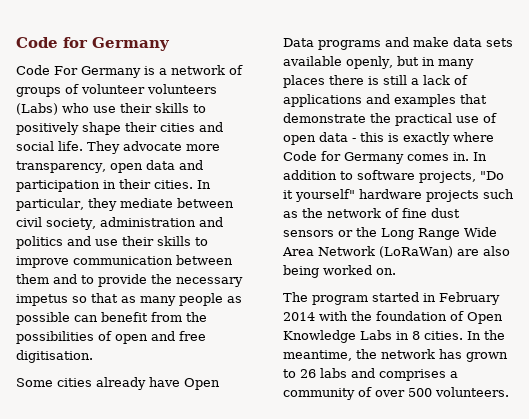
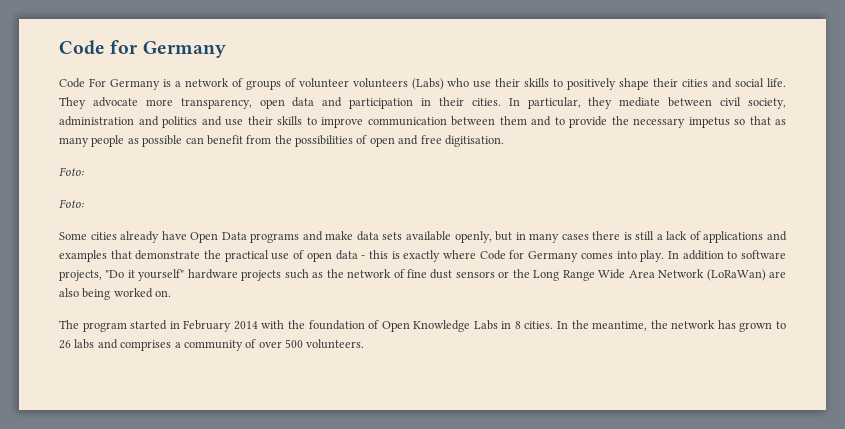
  In particular, they mediate between civil society, administration and politics and use their skills to improve communication between them and to provide the necessary impetus so that as many people as possible can benefit from the possibilities of open and free digitisation.
+ Foto:
+ Foto:
- Some cities already have Open Data programs and make data sets available openly, but in many places there is still a lack of applications and examples that demonstrate the practical use of open data - this is exactly where Code for Germany comes in.
+ Some cities already have Open Data programs and make data sets available openly, but in many cases there is still a lack of applications and examples that demonstrate the practical use of open data - this is exactly where Code for Germany comes into play.

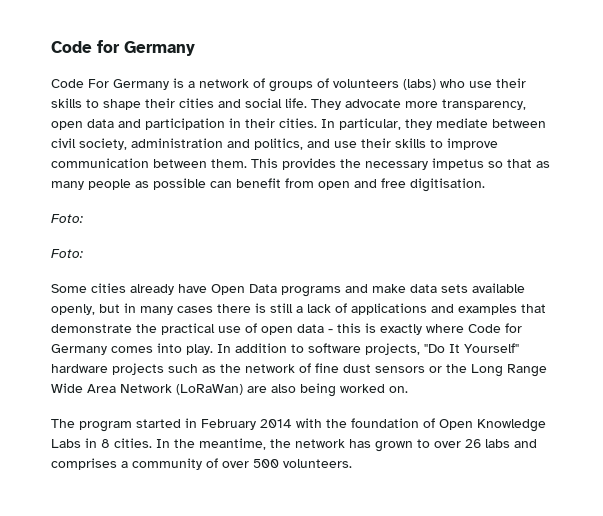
- Code For Germany is a network of groups of volunteer volunteers (Labs) who use their skills to positively shape their cities and social life.
+ Code For Germany is a network of groups of volunteers (labs) who use their skills to shape their cities and social life.
- In particular, they mediate between civil society, administration and politics and use their skills to improve communication between them and to provide the necessary impetus so that as many people as possible can benefit from the possibilities of open and free digitisation.
+ In particular, they mediate between civil society, administration and politics, and use their skills to improve communication between them. This provides the necessary impetus so that as many people as possible can benefit from open and free digitisation.
- In addition to software projects, "Do it yourself" hardware projects such as the network of fine dust sensors or the Long Range Wide Area Network (LoRaWan) are also being worked on.
+ In addition to software projects, "Do It Yourself" hardware projects such as the network of fine dust sensors or the Long Range Wide Area Network (LoRaWan) are also being worked on.
- In the meantime, the network has grown to 26 labs and comprises a community of over 500 volunteers.
+ In the meantime, the network has grown to over 26 labs and comprises a community of over 500 volunteers.

